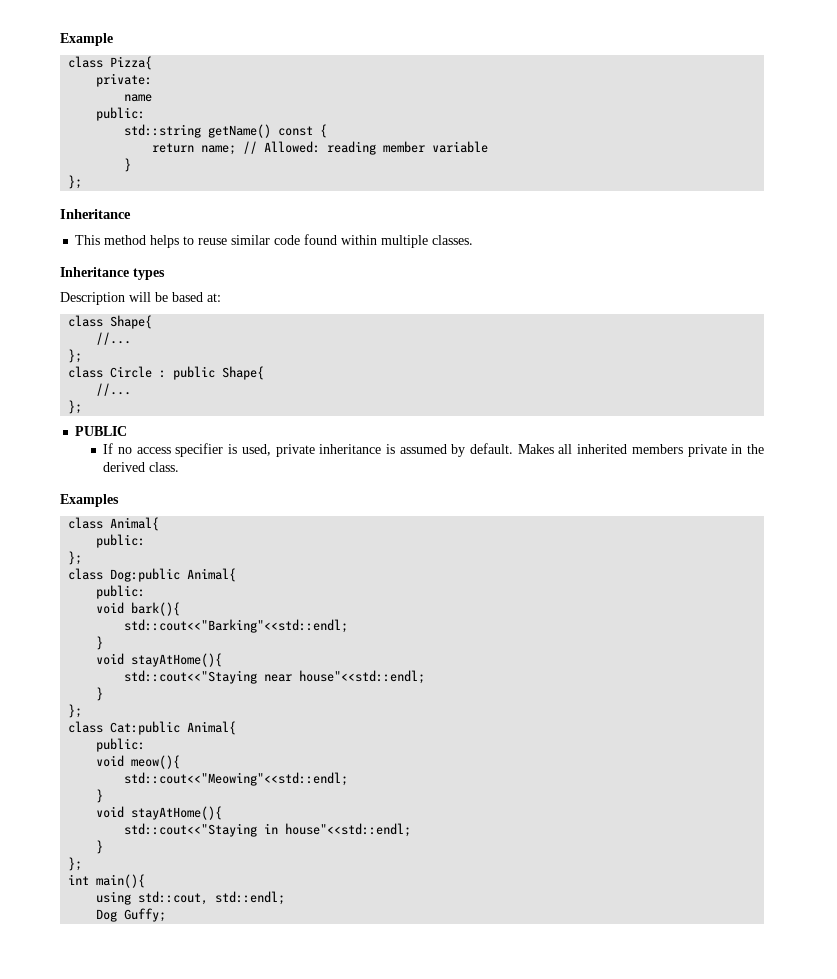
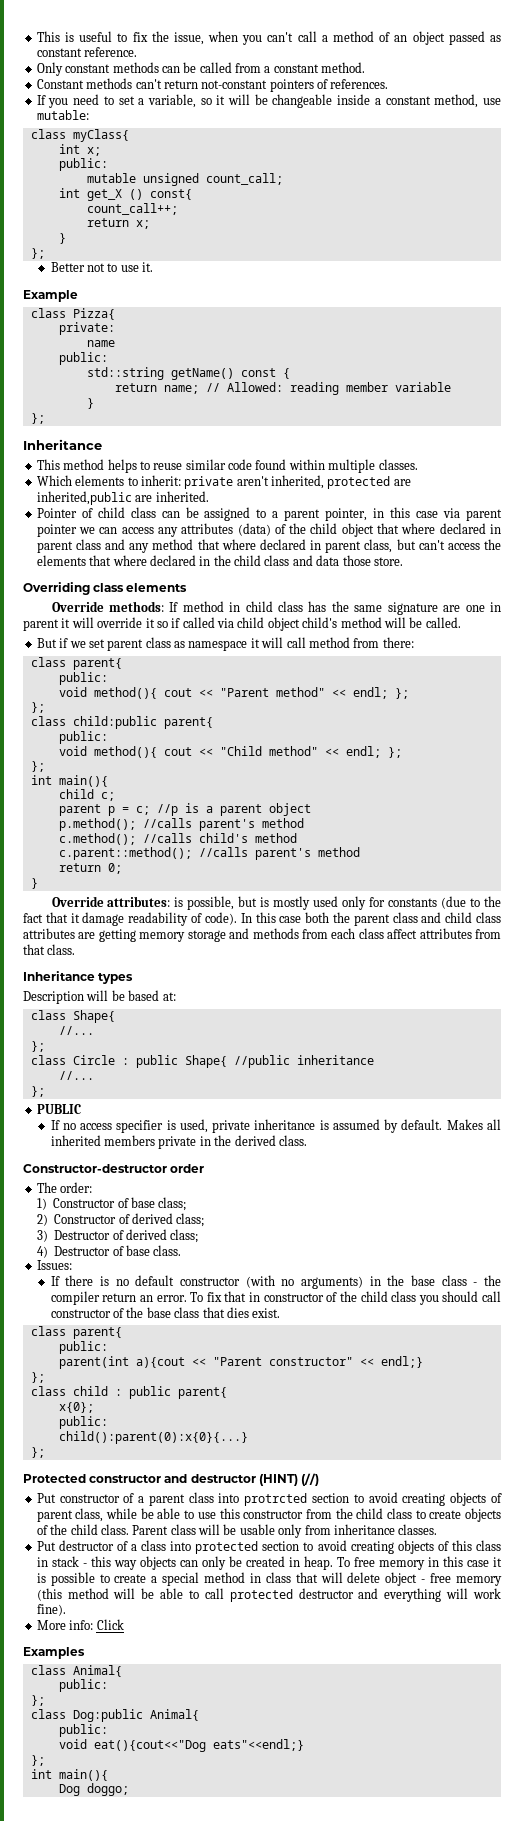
+ This is useful to fix the issue, when you can't call a method of an object passed as constant reference.
+ Only constant methods can be called from a constant method.
+ Constant methods can't return not-constant pointers of references.
+ If you need to set a variable, so it will be changeable inside a constant method, use mutable:
+ class myClass{
+ int x;
+ public:
+ mutable unsigned count_call;
+ int get_X () const{
+ count_call++;
+ return x;
+ }
+ };
+ Better not to use it.
+ Which elements to inherit: private aren't inherited, protected are inherited,public are inherited.
+ Pointer of child class can be assigned to a parent pointer, in this case via parent pointer we can access any attributes (data) of the child object that where declared in parent class and any method that where declared in parent class, but can't access the elements that where declared in the child class and data those store.
+ Overriding class elements
+ Override methods: If method in child class has the same signature are one in parent it will override it so if called via child object child's method will be called.
+ But if we set parent class as namespace it will call method from there:
+ class parent{
+ public:
+ void method(){ cout << "Parent method" << endl; };
+ };
+ class child:public parent{
+ public:
+ void method(){ cout << "Child method" << endl; };
+ };
+ int main(){
+ child c;
+ parent p = c; //p is a parent object
+ p.method(); //calls parent's method
+ c.method(); //calls child's method
+ c.parent::method(); //calls parent's method
+ return 0;
+ }
+ Override attributes: is possible, but is mostly used only for constants (due to the fact that it damage readability of code). In this case both the parent class and child class attributes are getting memory storage and methods from each class affect attributes from that class.
- class Circle : public Shape{
+ class Circle : public Shape{ //public inheritance
+ Constructor-destructor order
+ The order:
+ 1) Constructor of base class;
+ 2) Constructor of derived class;
+ 3) Destructor of derived class;
+ 4) Destructor of base class.
+ Issues:
+ If there is no default constructor (with no arguments) in the base class - the compiler return an error. To fix that in constructor of the child class you should call constructor of the base class that dies exist.
+ class parent{
+ public:
+ parent(int a){cout << "Parent constructor" << endl;}
+ };
+ class child : public parent{
+ x{0};
+ public:
+ child():parent(0):x{0}{...}
+ };
+ Protected constructor and destructor (HINT) (//)
+ Put constructor of a parent class into protrcted section to avoid creating objects of parent class, while be able to use this constructor from the child class to create objects of the child class. Parent class will be usable only from inheritance classes.
+ Put destructor of a class into protected section to avoid creating objects of this class in stack - this way objects can only be created in heap. To free memory in this case it is possible to create a special method in class that will delete object - free memory (this method will be able to call protected destructor and everything will work fine).
+ More info: Click
- void bark(){
- std::cout<<"Barking"<<std::endl;
- }
- void stayAtHome(){
- std::cout<<"Staying near house"<<std::endl;
- }
- };
- class Cat:public Animal{
- public:
- void meow(){
- std::cout<<"Meowing"<<std::endl;
- }
- void stayAtHome(){
- std::cout<<"Staying in house"<<std::endl;
- }
+ void eat(){cout<<"Dog eats"<<endl;}
  };
  int main(){
- using std::cout, std::endl;
- Dog Guffy;
+ Dog doggo;

